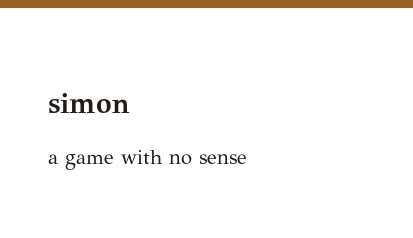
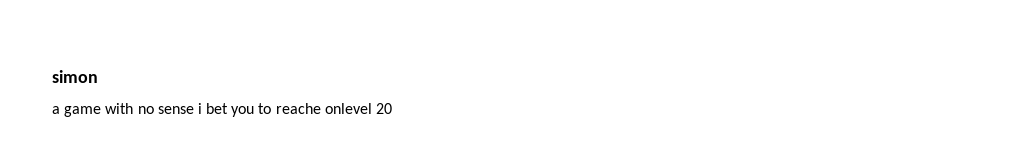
- a game with no sense
+ a game with no sense i bet you to reache onlevel 20

